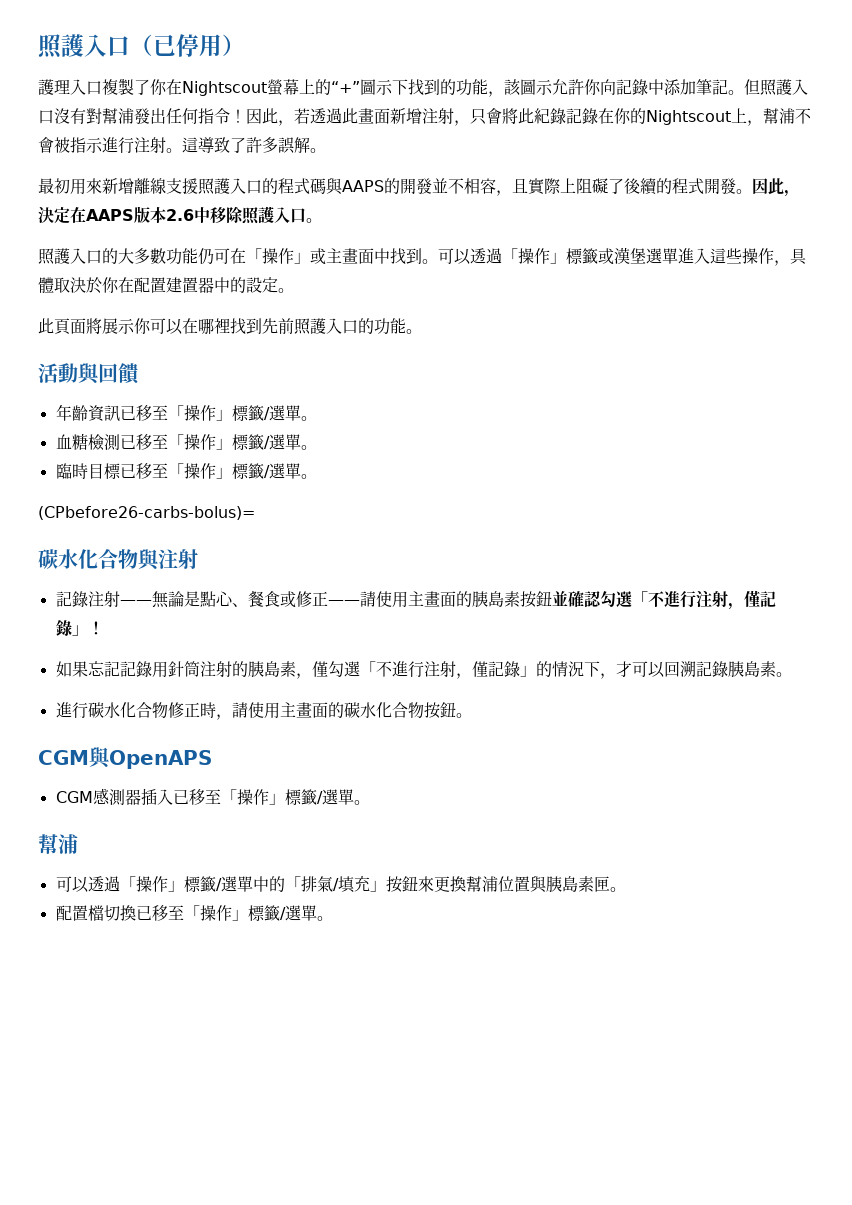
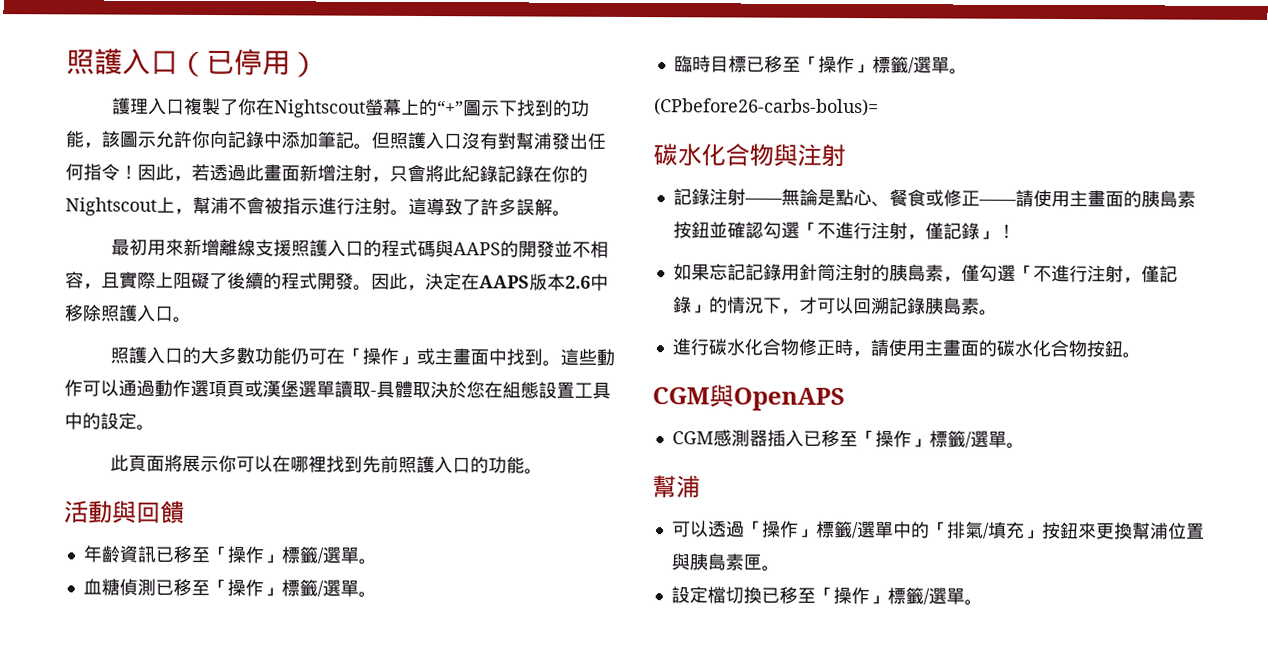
- 可以透過「操作」標籤或漢堡選單進入這些操作，具體取決於你在配置建置器中的設定。
+ 這些動作可以通過動作選項頁或漢堡選單讀取-具體取決於您在組態設置工具中的設定。
- 血糖檢測已移至「操作」標籤/選單。
+ 血糖偵測已移至「操作」標籤/選單。
- 配置檔切換已移至「操作」標籤/選單。
+ 設定檔切換已移至「操作」標籤/選單。

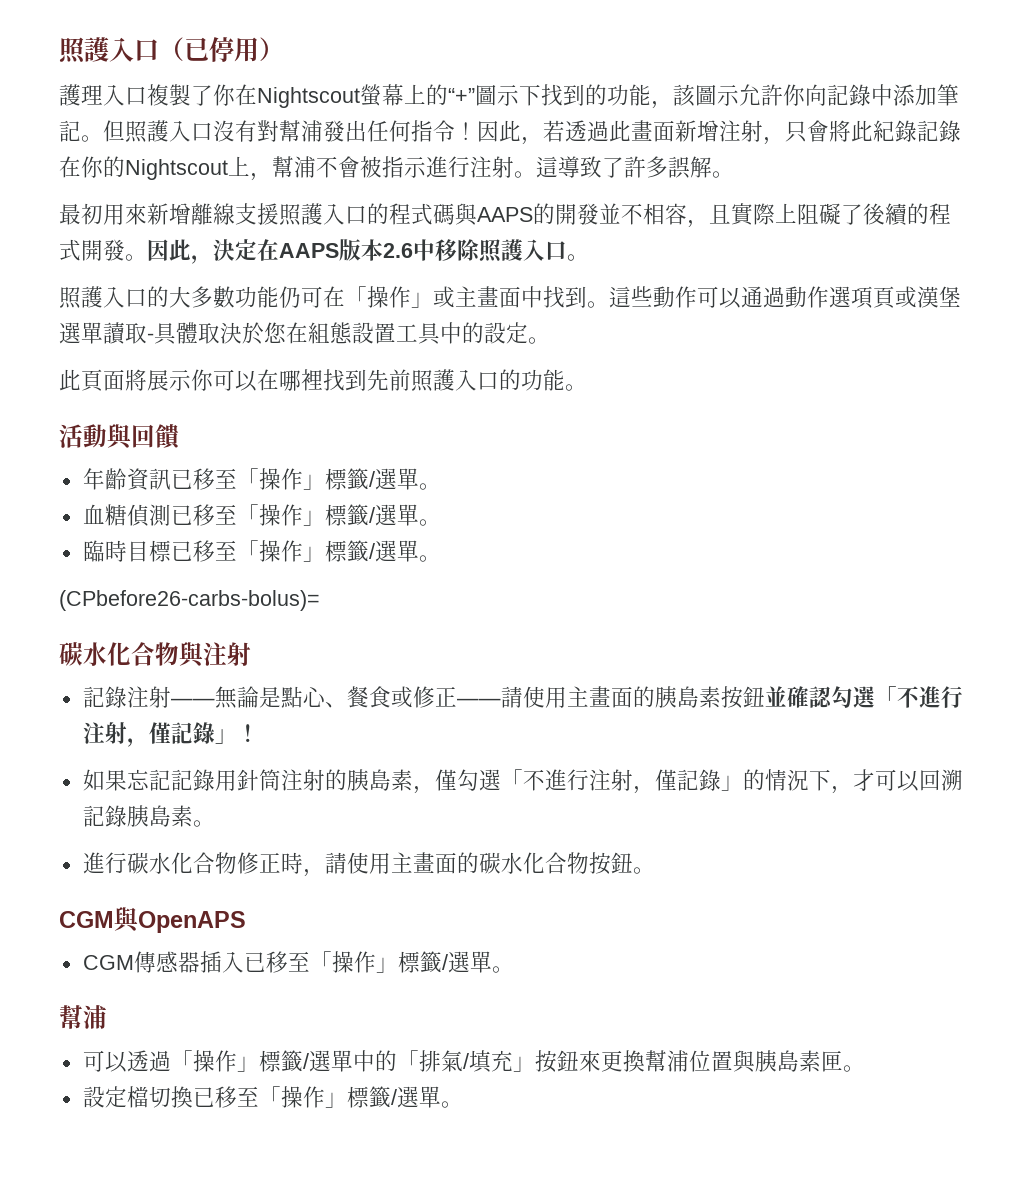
- CGM感測器插入已移至「操作」標籤/選單。
+ CGM傳感器插入已移至「操作」標籤/選單。

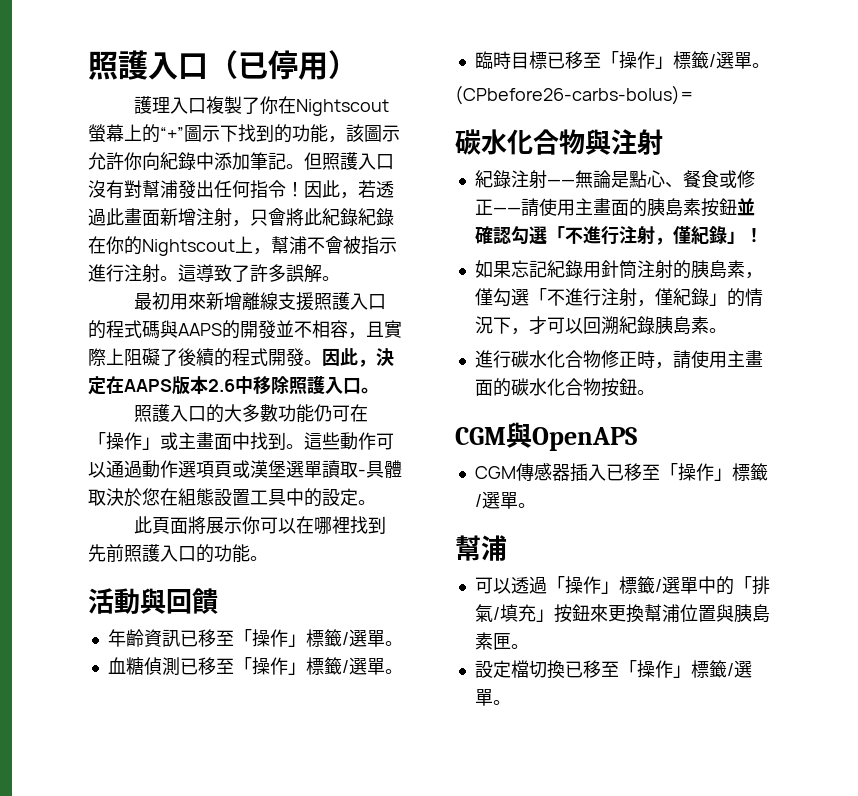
- 護理入口複製了你在Nightscout螢幕上的“+”圖示下找到的功能，該圖示允許你向記錄中添加筆記。
+ 護理入口複製了你在Nightscout螢幕上的“+”圖示下找到的功能，該圖示允許你向紀錄中添加筆記。
- 因此，若透過此畫面新增注射，只會將此紀錄記錄在你的Nightscout上，幫浦不會被指示進行注射。
+ 因此，若透過此畫面新增注射，只會將此紀錄紀錄在你的Nightscout上，幫浦不會被指示進行注射。
- 記錄注射——無論是點心、餐食或修正——請使用主畫面的胰島素按鈕並確認勾選「不進行注射，僅記錄」！
+ 紀錄注射——無論是點心、餐食或修正——請使用主畫面的胰島素按鈕並確認勾選「不進行注射，僅紀錄」！
- 如果忘記記錄用針筒注射的胰島素，僅勾選「不進行注射，僅記錄」的情況下，才可以回溯記錄胰島素。
+ 如果忘記紀錄用針筒注射的胰島素，僅勾選「不進行注射，僅紀錄」的情況下，才可以回溯紀錄胰島素。

